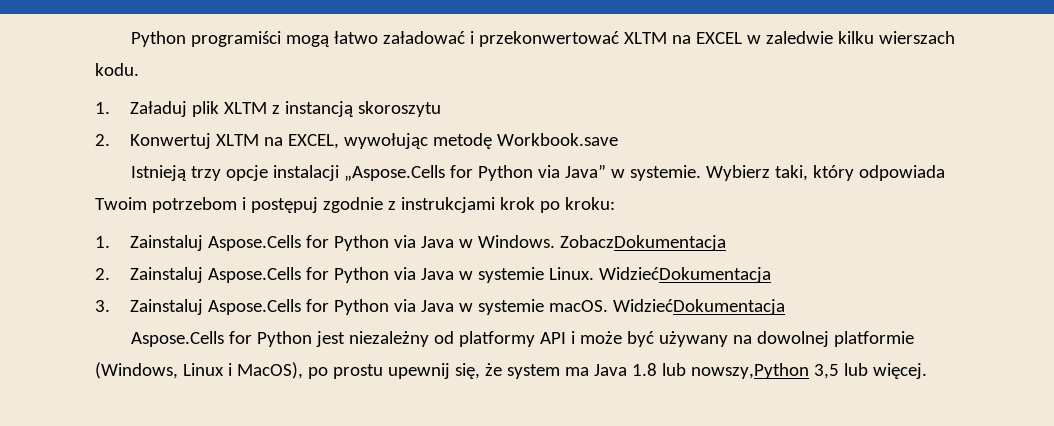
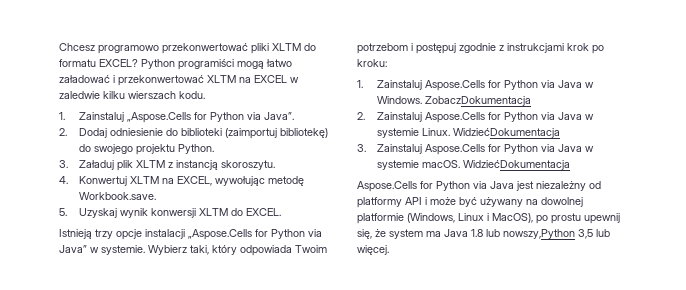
+ Chcesz programowo przekonwertować pliki XLTM do formatu EXCEL?
- 1. Załaduj plik XLTM z instancją skoroszytu
- 2. Konwertuj XLTM na EXCEL, wywołując metodę Workbook.save
+ 1. Zainstaluj „Aspose.Cells for Python via Java”.
+ 2. Dodaj odniesienie do biblioteki (zaimportuj bibliotekę) do swojego projektu Python.
+ 3. Załaduj plik XLTM z instancją skoroszytu.
+ 4. Konwertuj XLTM na EXCEL, wywołując metodę Workbook.save.
+ 5. Uzyskaj wynik konwersji XLTM do EXCEL.
- Aspose.Cells for Python jest niezależny od platformy API i może być używany na dowolnej platformie (Windows, Linux i MacOS), po prostu upewnij się, że system ma Java 1.8 lub nowszy,Python 3,5 lub więcej.
+ Aspose.Cells for Python via Java jest niezależny od platformy API i może być używany na dowolnej platformie (Windows, Linux i MacOS), po prostu upewnij się, że system ma Java 1.8 lub nowszy,Python 3,5 lub więcej.

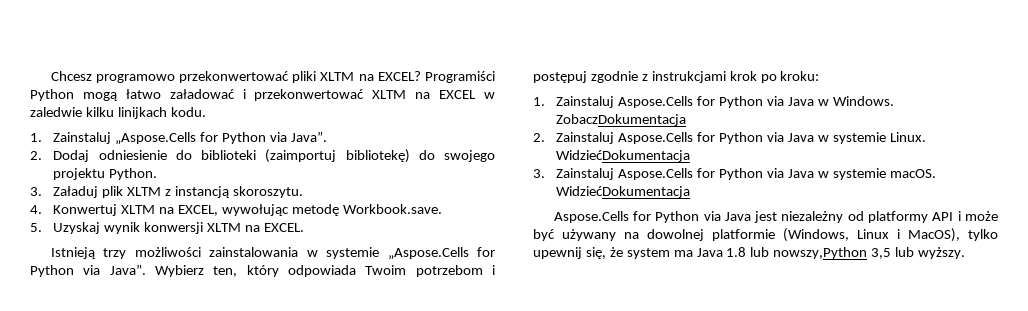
- Chcesz programowo przekonwertować pliki XLTM do formatu EXCEL? Python programiści mogą łatwo załadować i przekonwertować XLTM na EXCEL w zaledwie kilku wierszach kodu.
+ Chcesz programowo przekonwertować pliki XLTM na EXCEL? Programiści Python mogą łatwo załadować i przekonwertować XLTM na EXCEL w zaledwie kilku linijkach kodu.
- 5. Uzyskaj wynik konwersji XLTM do EXCEL.
+ 5. Uzyskaj wynik konwersji XLTM na EXCEL.
- Istnieją trzy opcje instalacji „Aspose.Cells for Python via Java” w systemie. Wybierz taki, który odpowiada Twoim potrzebom i postępuj zgodnie z instrukcjami krok po kroku:
+ Istnieją trzy możliwości zainstalowania w systemie „Aspose.Cells for Python via Java”. Wybierz ten, który odpowiada Twoim potrzebom i postępuj zgodnie z instrukcjami krok po kroku:
- Aspose.Cells for Python via Java jest niezależny od platformy API i może być używany na dowolnej platformie (Windows, Linux i MacOS), po prostu upewnij się, że system ma Java 1.8 lub nowszy,Python 3,5 lub więcej.
+ Aspose.Cells for Python via Java jest niezależny od platformy API i może być używany na dowolnej platformie (Windows, Linux i MacOS), tylko upewnij się, że system ma Java 1.8 lub nowszy,Python 3,5 lub wyższy.

